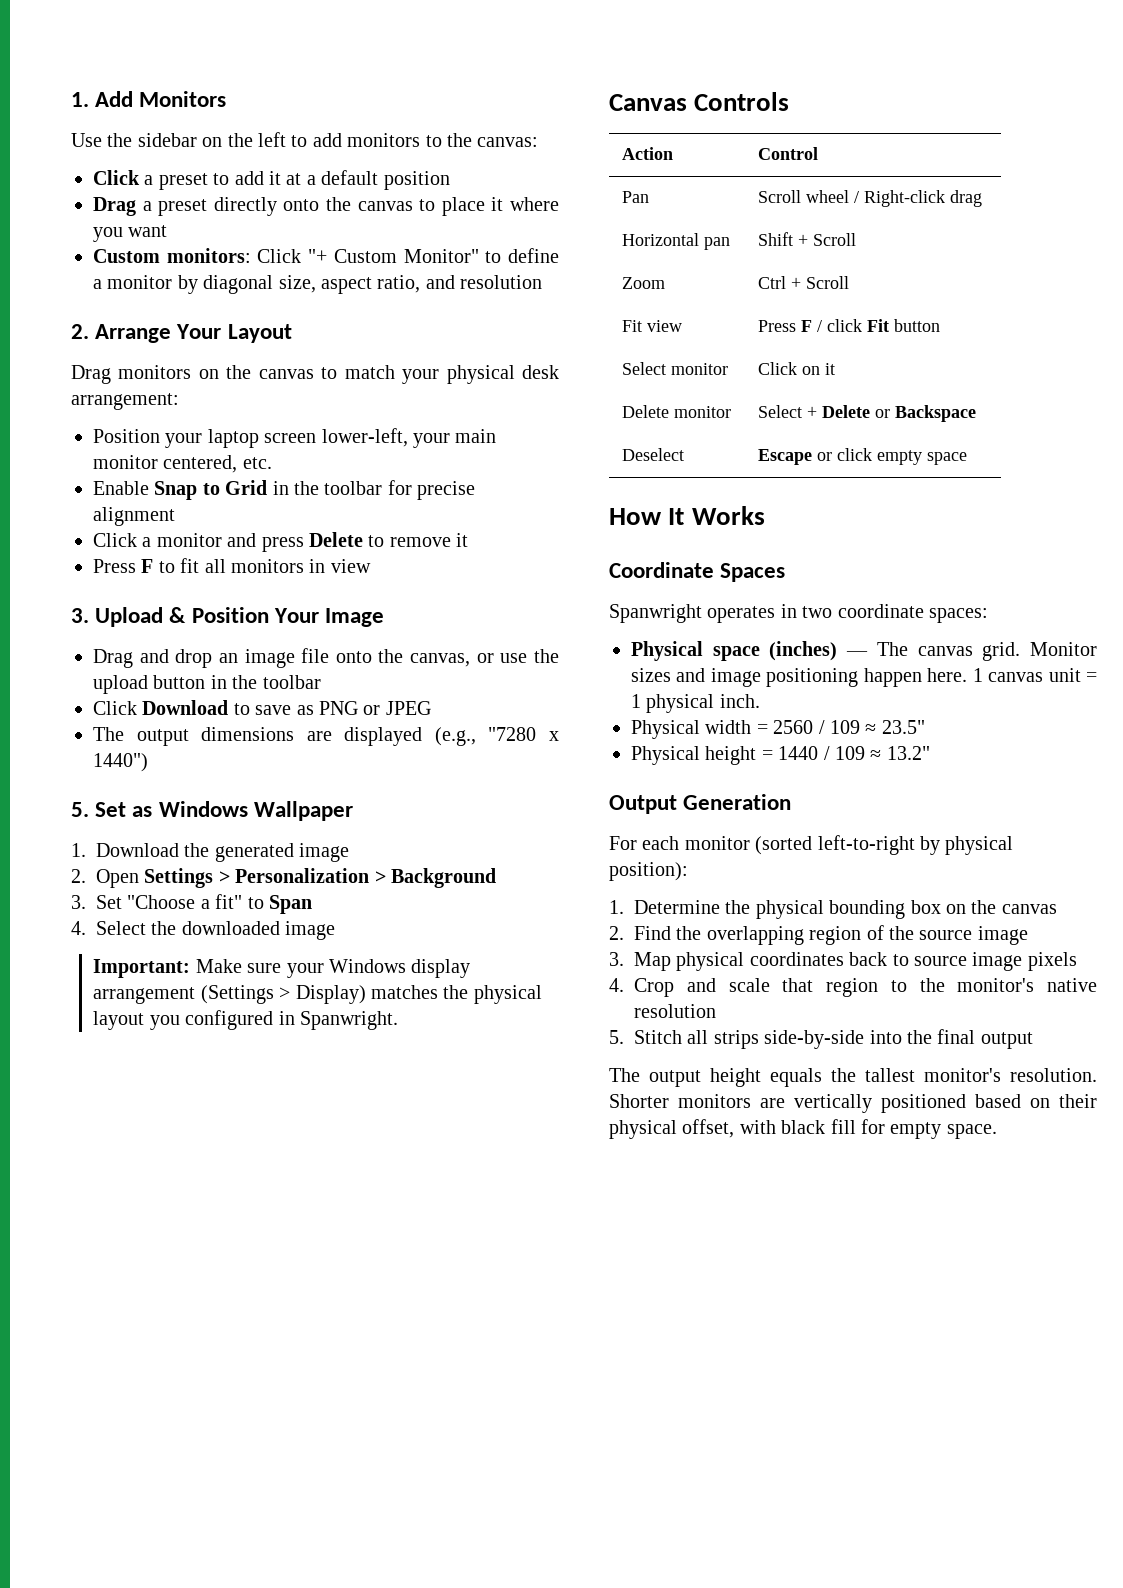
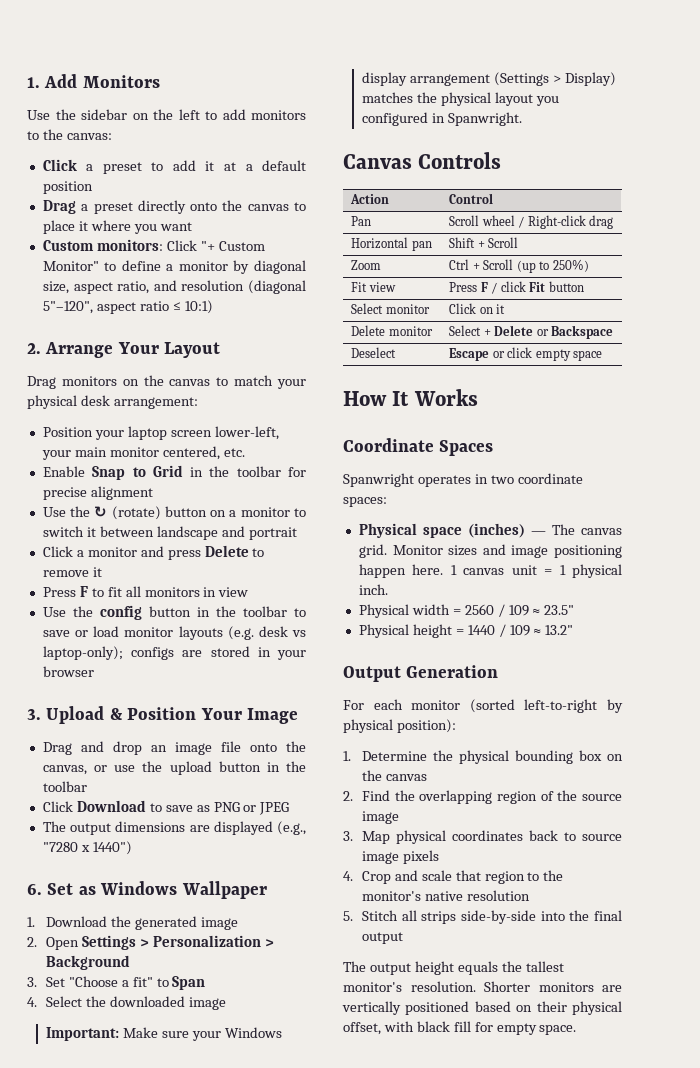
- Custom monitors: Click "+ Custom Monitor" to define a monitor by diagonal size, aspect ratio, and resolution
+ Custom monitors: Click "+ Custom Monitor" to define a monitor by diagonal size, aspect ratio, and resolution (diagonal 5"–120", aspect ratio ≤ 10:1)
+ Use the ↻ (rotate) button on a monitor to switch it between landscape and portrait
+ Use the config button in the toolbar to save or load monitor layouts (e.g. desk vs laptop-only); configs are stored in your browser
- 5. Set as Windows Wallpaper
+ 6. Set as Windows Wallpaper
- Zoom | Ctrl + Scroll
+ Zoom | Ctrl + Scroll (up to 250%)

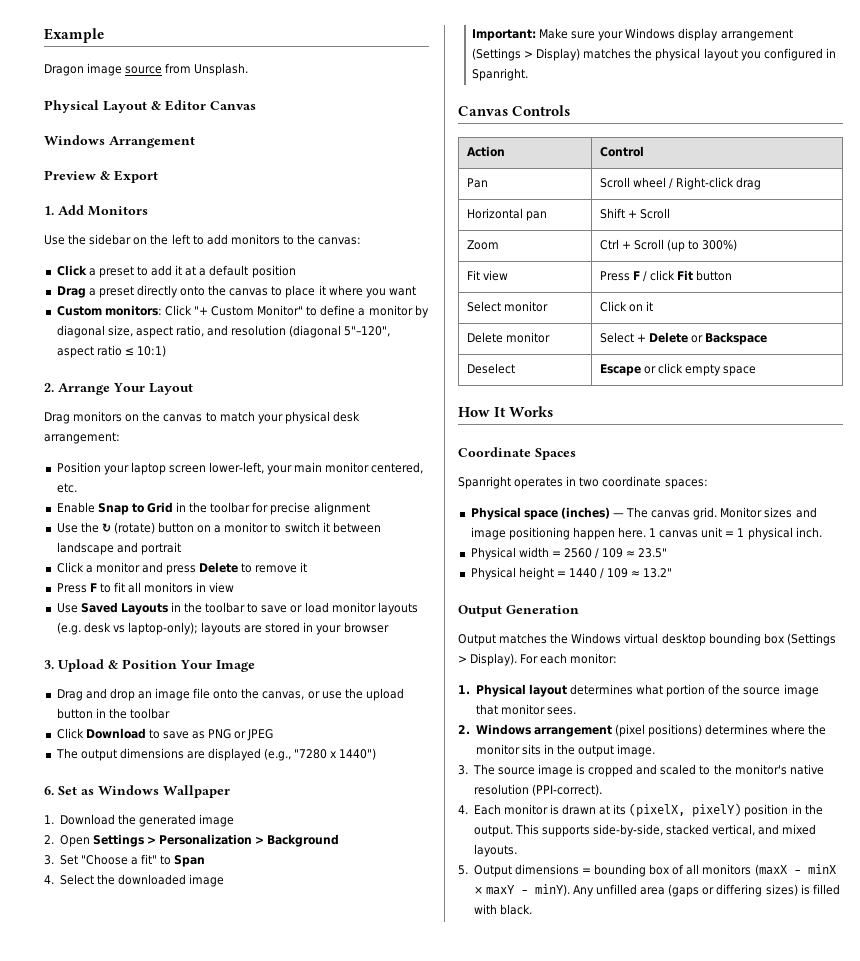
+ Example
+ Dragon image source from Unsplash.
+ Physical Layout & Editor Canvas
+ Windows Arrangement
+ Preview & Export
- Use the config button in the toolbar to save or load monitor layouts (e.g. desk vs laptop-only); configs are stored in your browser
+ Use Saved Layouts in the toolbar to save or load monitor layouts (e.g. desk vs laptop-only); layouts are stored in your browser
- Important: Make sure your Windows display arrangement (Settings > Display) matches the physical layout you configured in Spanwright.
+ Important: Make sure your Windows display arrangement (Settings > Display) matches the physical layout you configured in Spanright.
- Zoom | Ctrl + Scroll (up to 250%)
+ Zoom | Ctrl + Scroll (up to 300%)
- Spanwright operates in two coordinate spaces:
+ Spanright operates in two coordinate spaces:
- For each monitor (sorted left-to-right by physical position):
- 1. Determine the physical bounding box on the canvas
- 2. Find the overlapping region of the source image
- 3. Map physical coordinates back to source image pixels
- 4. Crop and scale that region to the monitor's native resolution
- 5. Stitch all strips side-by-side into the final output
- The output height equals the tallest monitor's resolution. Shorter monitors are vertically positioned based on their physical offset, with black fill for empty space.
+ Output matches the Windows virtual desktop bounding box (Settings > Display). For each monitor:
+ 1. Physical layout determines what portion of the source image that monitor sees.
+ 2. Windows arrangement (pixel positions) determines where the monitor sits in the output image.
+ 3. The source image is cropped and scaled to the monitor's native resolution (PPI-correct).
+ 4. Each monitor is drawn at its (pixelX, pixelY) position in the output. This supports side-by-side, stacked vertical, and mixed layouts.
+ 5. Output dimensions = bounding box of all monitors (maxX − minX × maxY − minY). Any unfilled area (gaps or differing sizes) is filled with black.

